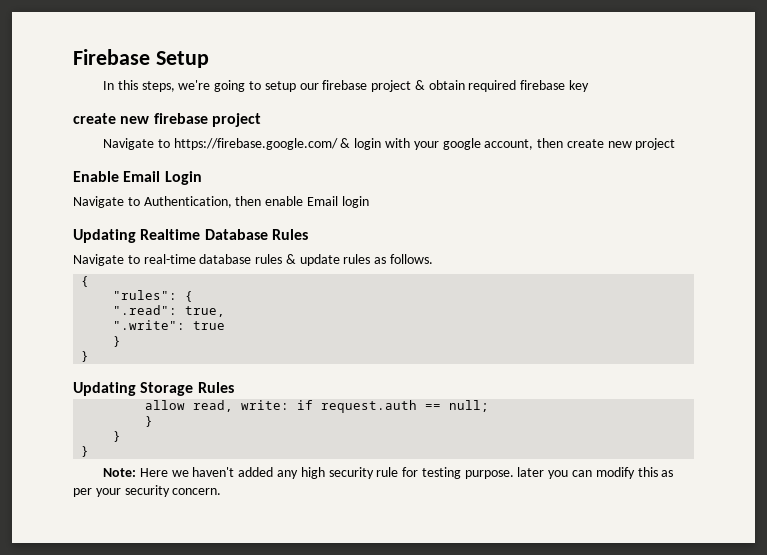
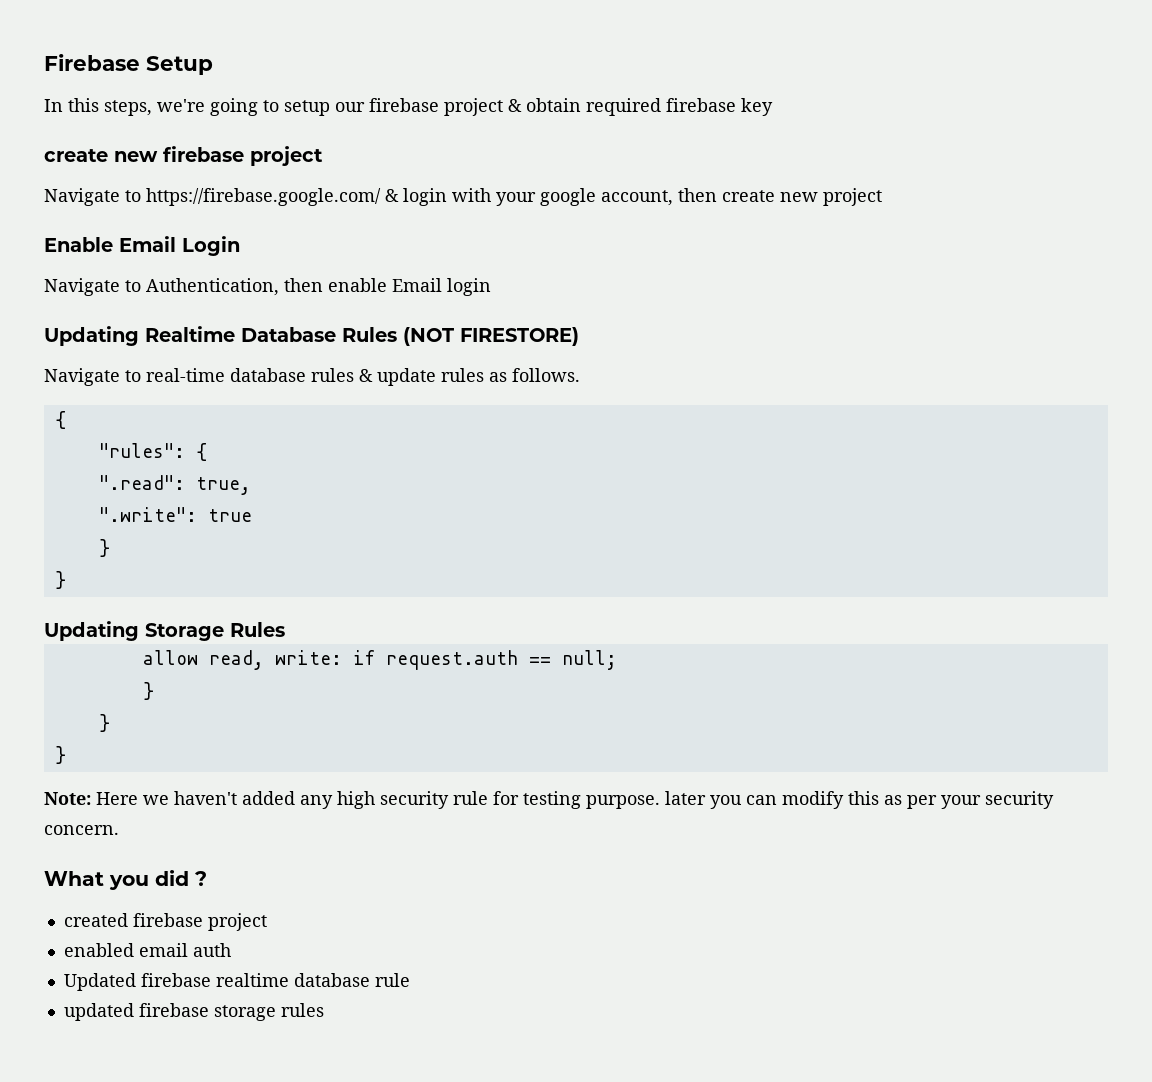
- Updating Realtime Database Rules
+ Updating Realtime Database Rules (NOT FIRESTORE)
+ What you did ?
+ created firebase project
+ enabled email auth
+ Updated firebase realtime database rule
+ updated firebase storage rules

